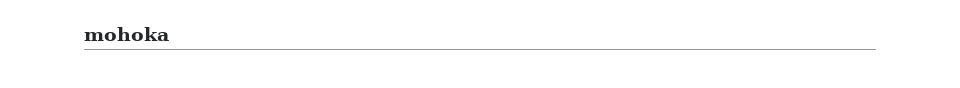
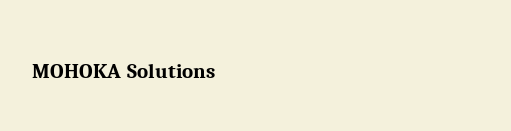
- mohoka
+ MOHOKA Solutions

